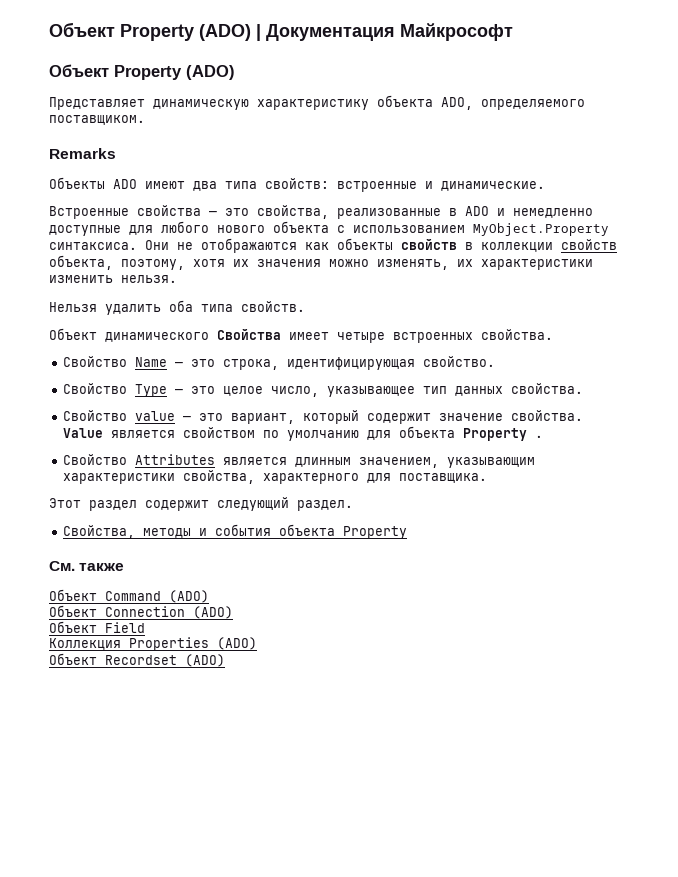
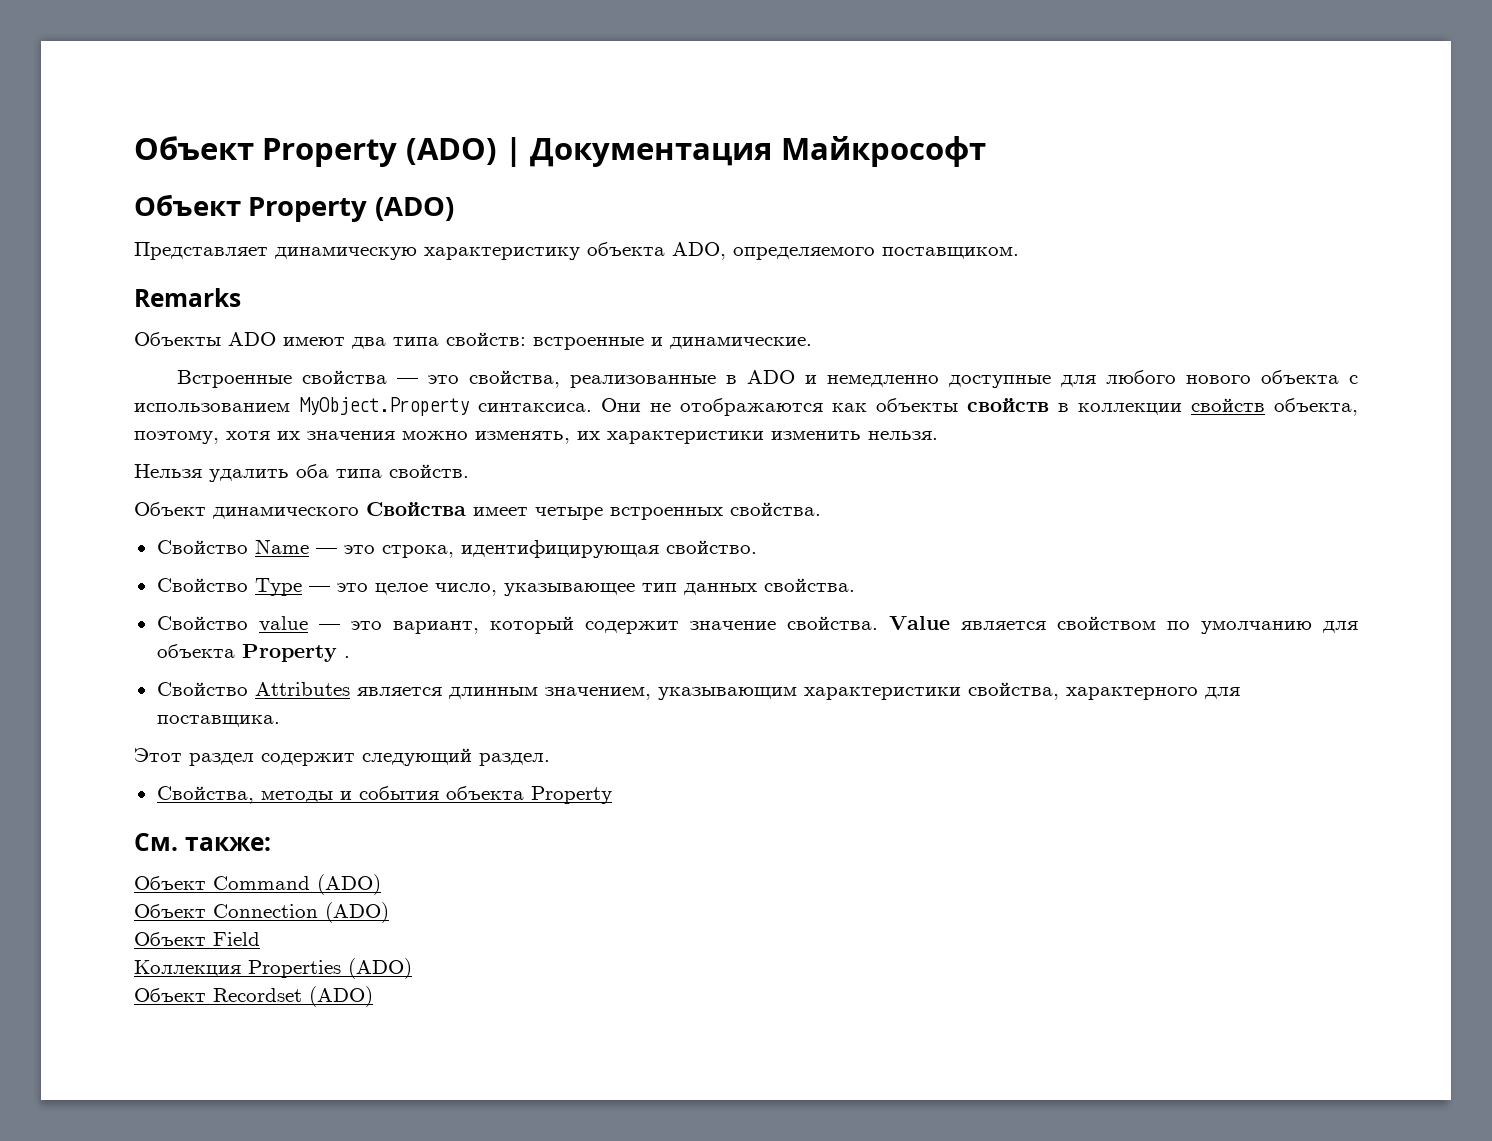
- См. также
+ См. также:

